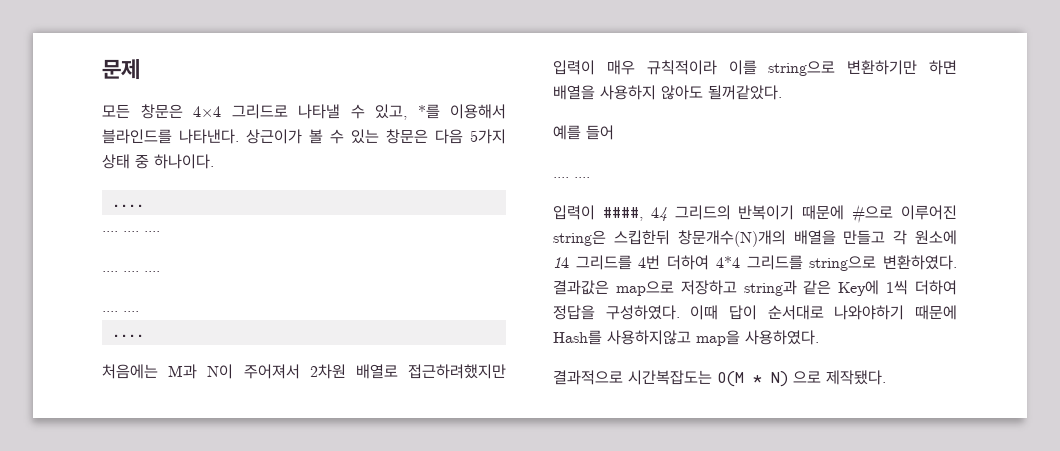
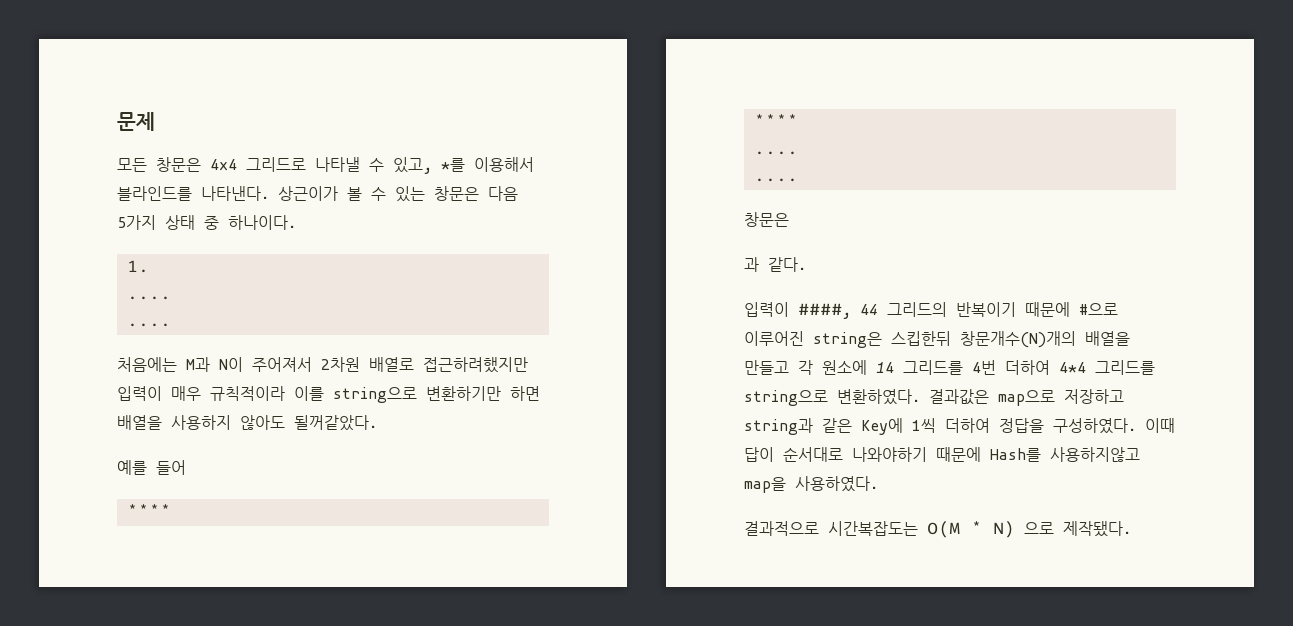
  상근이가 볼 수 있는 창문은 다음 5가지 상태 중 하나이다.
+ 1.
  ....
- .... .... ....
- .... .... ....
- .... ....
  예를 들어
- .... ....
+ ****
+ ****
+ ....
+ ....
+ 창문은
+ 과 같다.

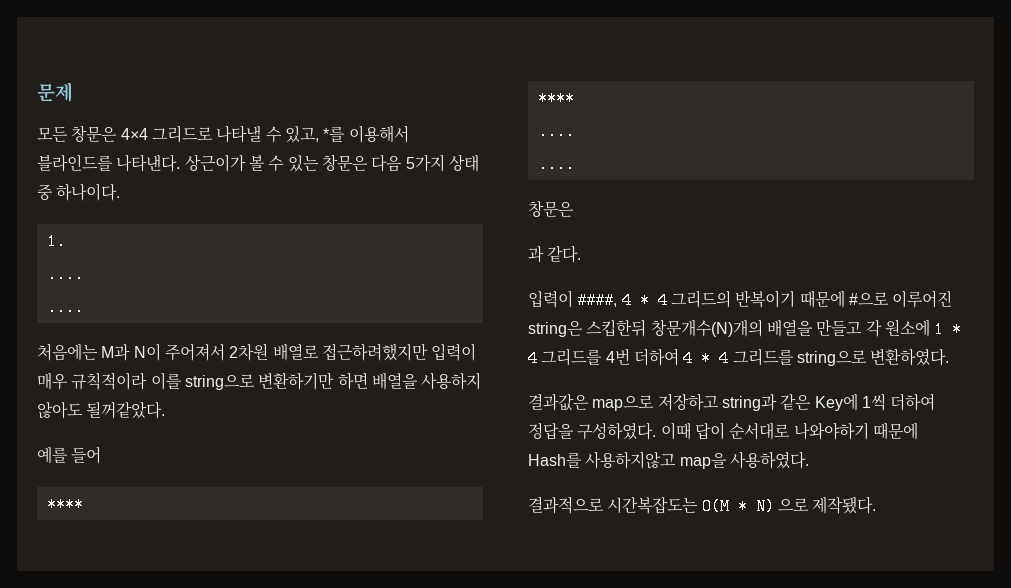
- 입력이 ####, 44 그리드의 반복이기 때문에 #으로 이루어진 string은 스킵한뒤 창문개수(N)개의 배열을 만들고 각 원소에 14 그리드를 4번 더하여 4*4 그리드를 string으로 변환하였다. 결과값은 map으로 저장하고 string과 같은 Key에 1씩 더하여 정답을 구성하였다.
+ 입력이 ####, 4 * 4 그리드의 반복이기 때문에 #으로 이루어진 string은 스킵한뒤 창문개수(N)개의 배열을 만들고 각 원소에 1 * 4 그리드를 4번 더하여 4 * 4 그리드를 string으로 변환하였다.
+ 결과값은 map으로 저장하고 string과 같은 Key에 1씩 더하여 정답을 구성하였다.

